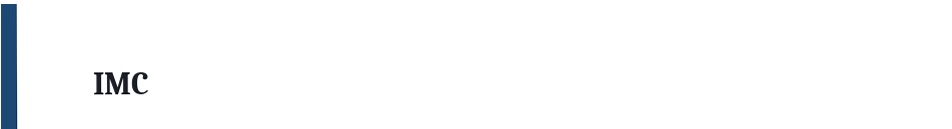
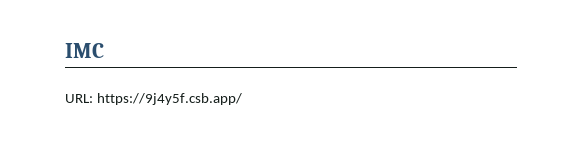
+ URL: https://9j4y5f.csb.app/

